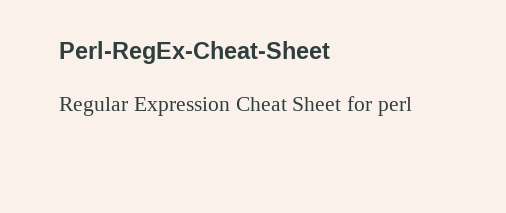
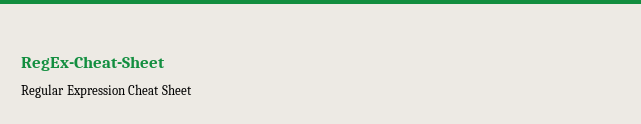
- Perl-RegEx-Cheat-Sheet
+ RegEx-Cheat-Sheet
- Regular Expression Cheat Sheet for perl
+ Regular Expression Cheat Sheet

